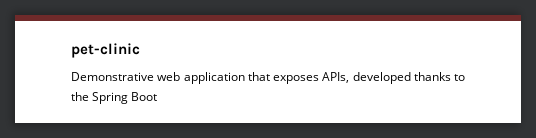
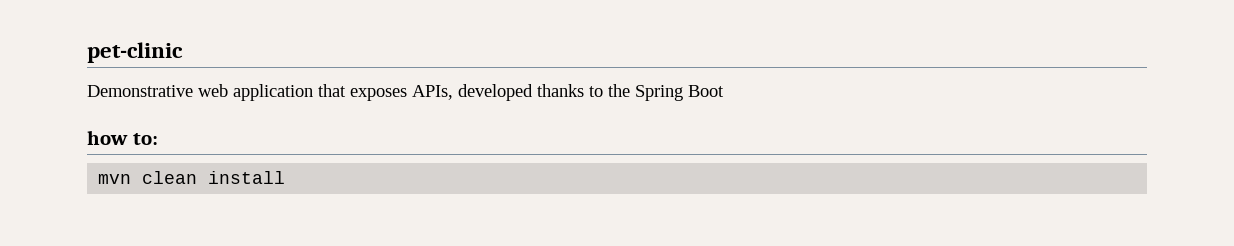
+ how to:
+ mvn clean install

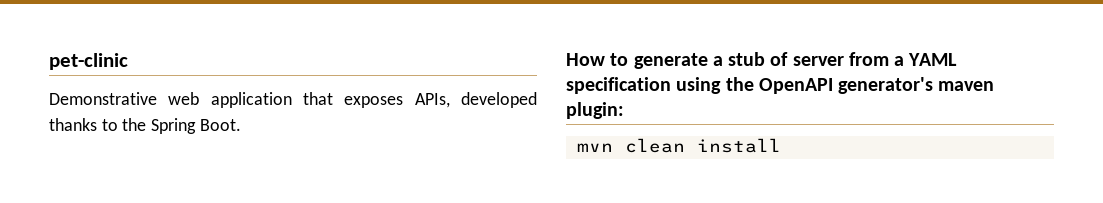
- Demonstrative web application that exposes APIs, developed thanks to the Spring Boot
- how to:
+ Demonstrative web application that exposes APIs, developed thanks to the Spring Boot.
+ How to generate a stub of server from a YAML specification using the OpenAPI generator's maven plugin:

